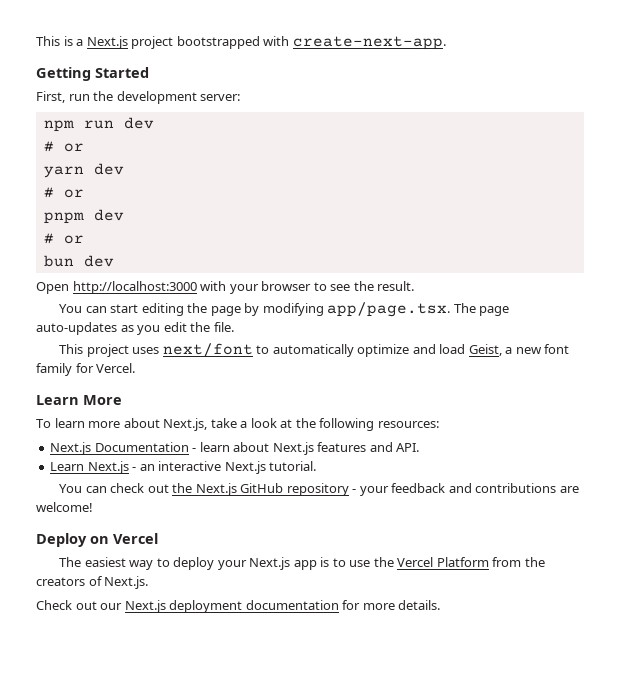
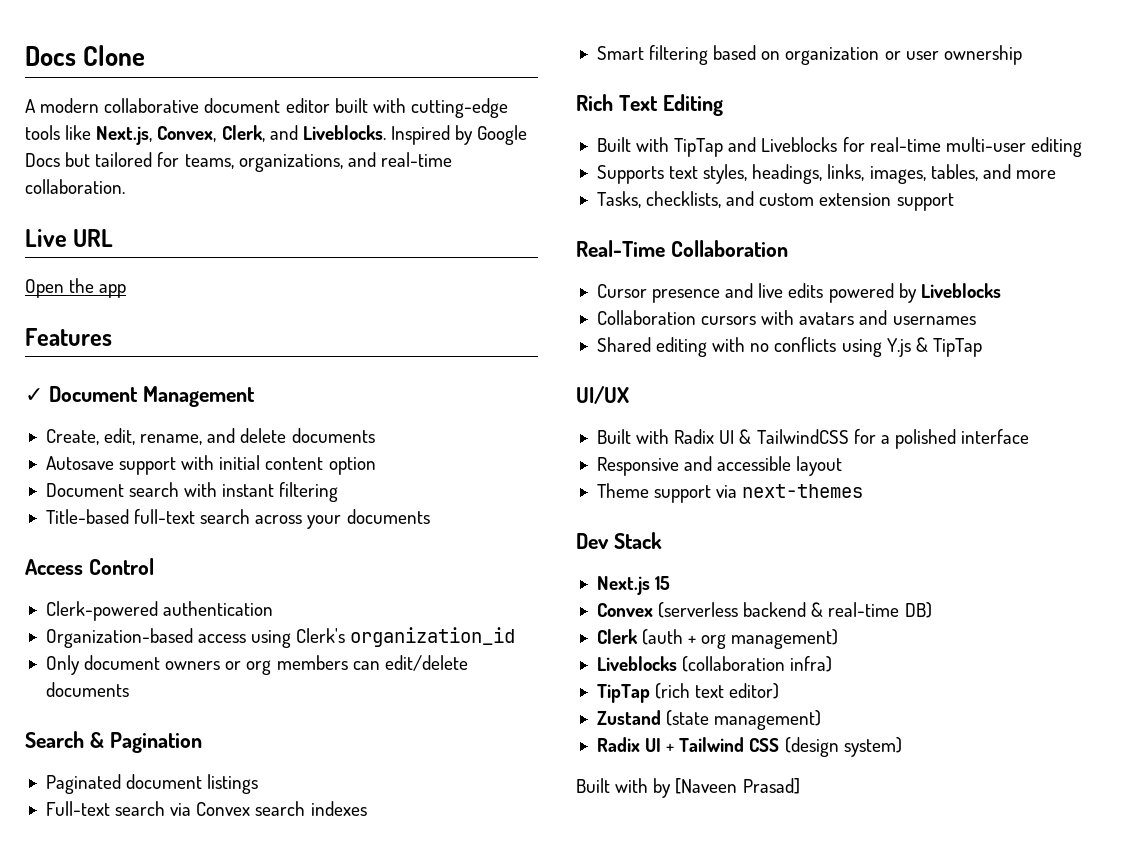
- This is a Next.js project bootstrapped with create-next-app.
- Getting Started
- First, run the development server:
- npm run dev
- # or
- yarn dev
- # or
- pnpm dev
- # or
- bun dev
- Open http://localhost:3000 with your browser to see the result.
- You can start editing the page by modifying app/page.tsx. The page auto-updates as you edit the file.
- This project uses next/font to automatically optimize and load Geist, a new font family for Vercel.
- Learn More
- To learn more about Next.js, take a look at the following resources:
- Next.js Documentation - learn about Next.js features and API.
- Learn Next.js - an interactive Next.js tutorial.
- You can check out the Next.js GitHub repository - your feedback and contributions are welcome!
- Deploy on Vercel
- The easiest way to deploy your Next.js app is to use the Vercel Platform from the creators of Next.js.
- Check out our Next.js deployment documentation for more details.
+ Docs Clone
+ A modern collaborative document editor built with cutting-edge tools like Next.js, Convex, Clerk, and Liveblocks. Inspired by Google Docs but tailored for teams, organizations, and real-time collaboration.
+ Live URL
+ Open the app
+ Features
+ ✓ Document Management
+ Create, edit, rename, and delete documents
+ Autosave support with initial content option
+ Document search with instant filtering
+ Title-based full-text search across your documents
+ Access Control
+ Clerk-powered authentication
+ Organization-based access using Clerk's organization_id
+ Only document owners or org members can edit/delete documents
+ Search & Pagination
+ Paginated document listings
+ Full-text search via Convex search indexes
+ Smart filtering based on organization or user ownership
+ Rich Text Editing
+ Built with TipTap and Liveblocks for real-time multi-user editing
+ Supports text styles, headings, links, images, tables, and more
+ Tasks, checklists, and custom extension support
+ Real-Time Collaboration
+ Cursor presence and live edits powered by Liveblocks
+ Collaboration cursors with avatars and usernames
+ Shared editing with no conflicts using Y.js & TipTap
+ UI/UX
+ Built with Radix UI & TailwindCSS for a polished interface
+ Responsive and accessible layout
+ Theme support via next-themes
+ Dev Stack
+ Next.js 15
+ Convex (serverless backend & real-time DB)
+ Clerk (auth + org management)
+ Liveblocks (collaboration infra)
+ TipTap (rich text editor)
+ Zustand (state management)
+ Radix UI + Tailwind CSS (design system)
+ Built with by [Naveen Prasad]

